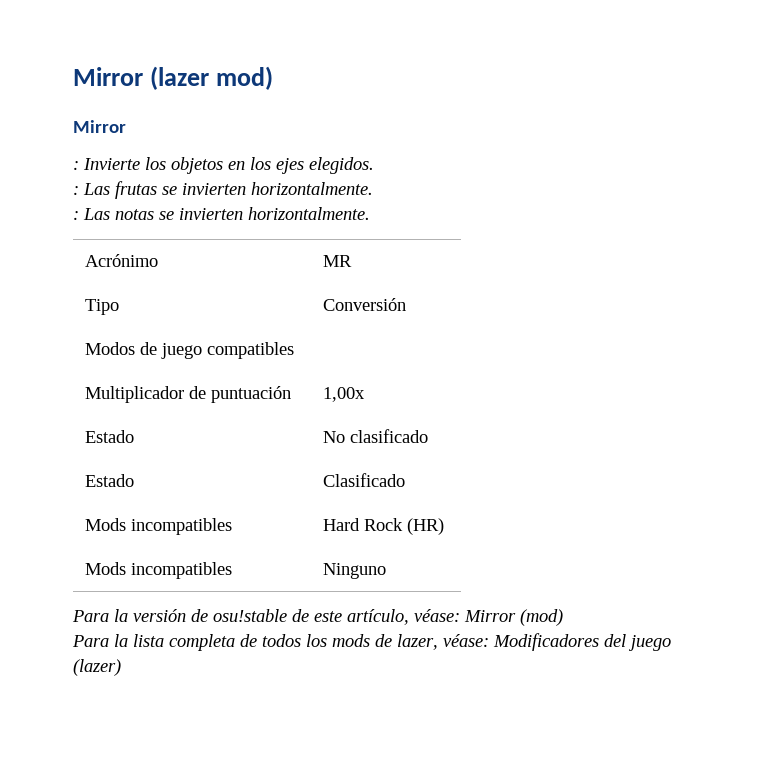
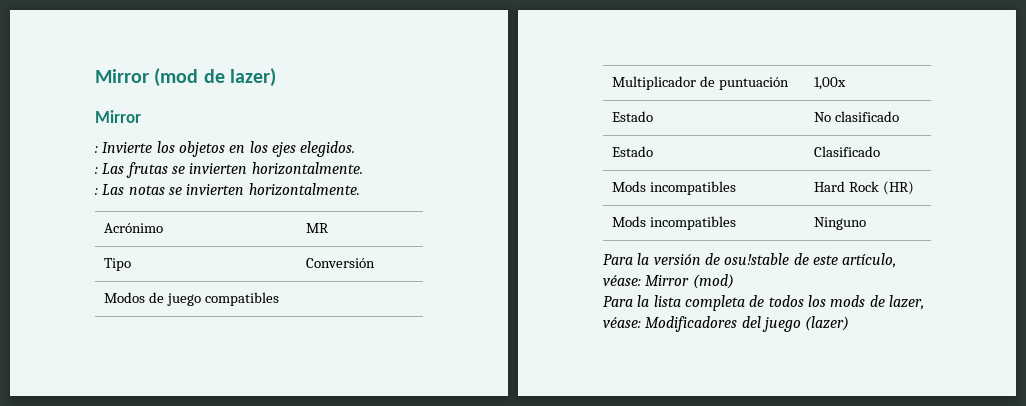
- Mirror (lazer mod)
+ Mirror (mod de lazer)

